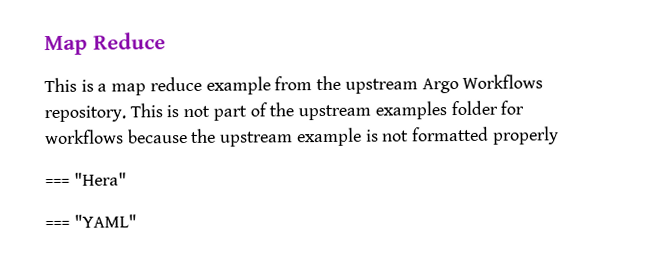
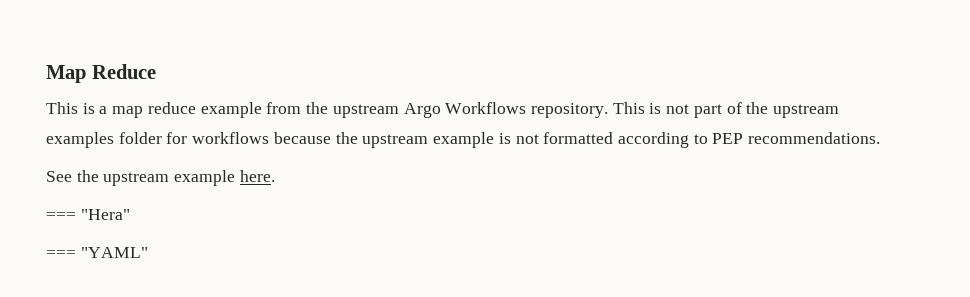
- This is not part of the upstream examples folder for workflows because the upstream example is not formatted properly
+ This is not part of the upstream examples folder for workflows because the upstream example is not formatted according to PEP recommendations.
+ See the upstream example here.

